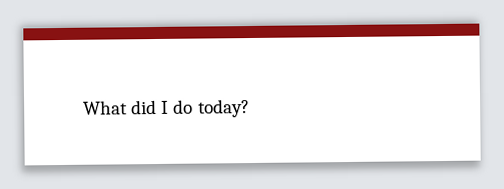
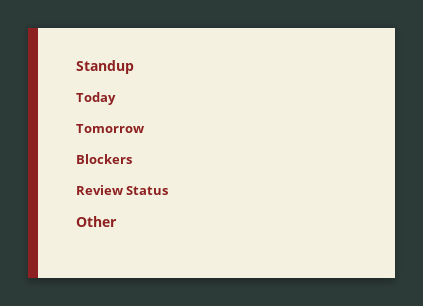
- What did I do today?
+ Standup
+ Today
+ Tomorrow
+ Blockers
+ Review Status
+ Other

